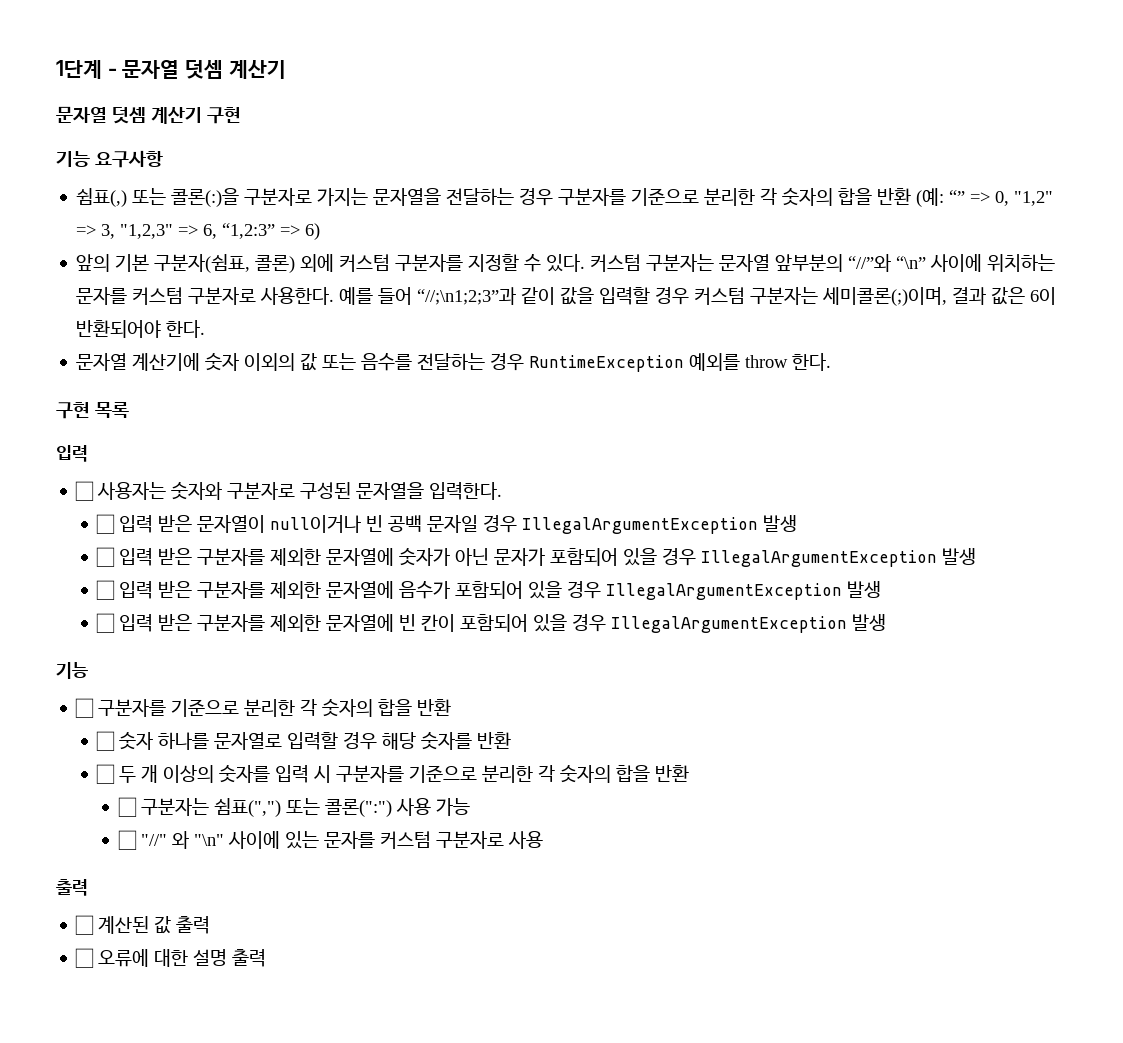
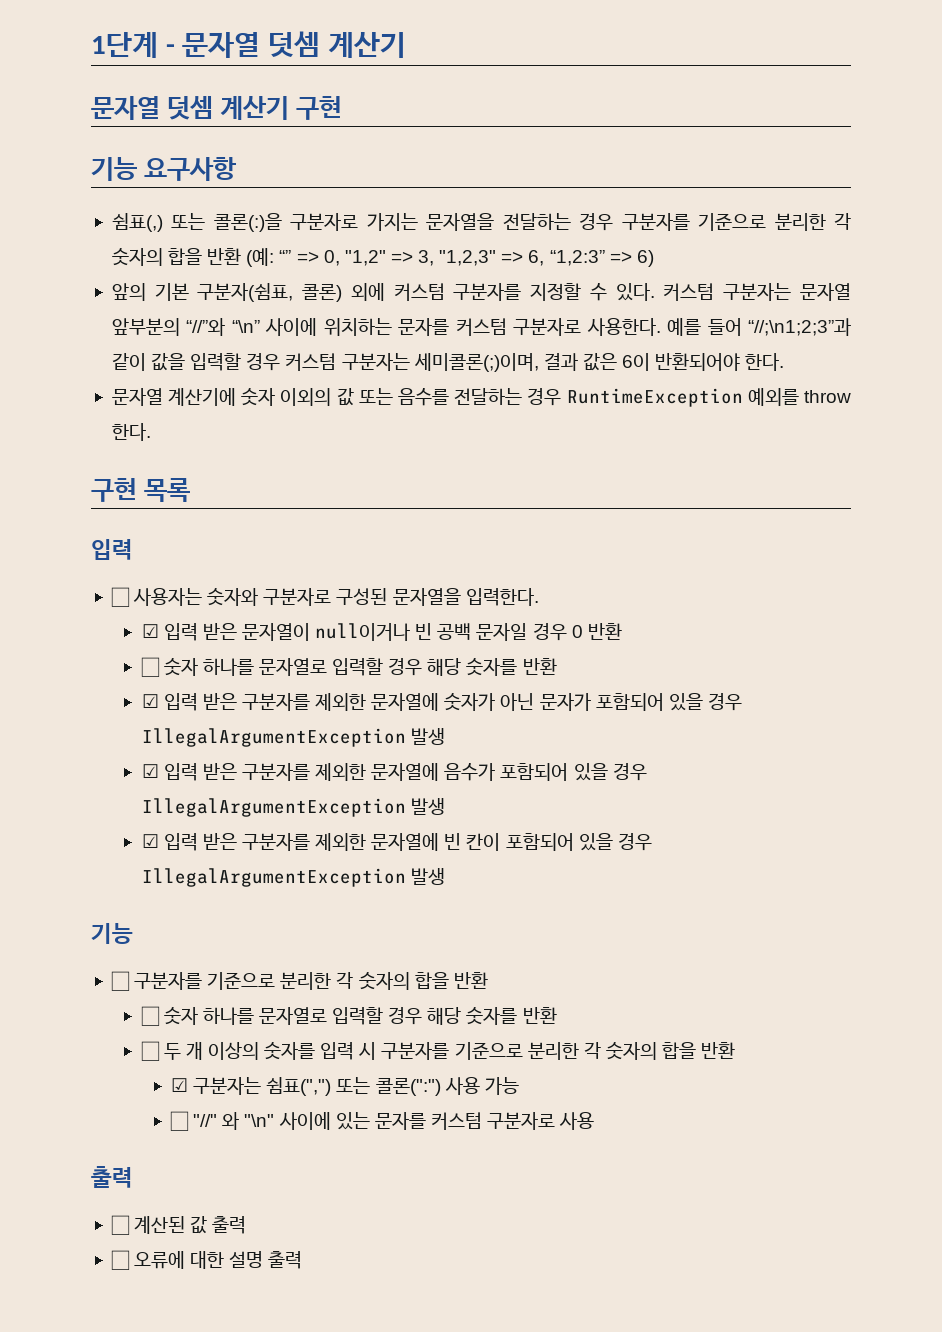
- ☐ 입력 받은 문자열이 null이거나 빈 공백 문자일 경우 IllegalArgumentException 발생
- ☐ 입력 받은 구분자를 제외한 문자열에 숫자가 아닌 문자가 포함되어 있을 경우 IllegalArgumentException 발생
+ ☑ 입력 받은 문자열이 null이거나 빈 공백 문자일 경우 0 반환
+ ☐ 숫자 하나를 문자열로 입력할 경우 해당 숫자를 반환
+ ☑ 입력 받은 구분자를 제외한 문자열에 숫자가 아닌 문자가 포함되어 있을 경우 IllegalArgumentException 발생
- ☐ 입력 받은 구분자를 제외한 문자열에 음수가 포함되어 있을 경우 IllegalArgumentException 발생
+ ☑ 입력 받은 구분자를 제외한 문자열에 음수가 포함되어 있을 경우 IllegalArgumentException 발생
- ☐ 입력 받은 구분자를 제외한 문자열에 빈 칸이 포함되어 있을 경우 IllegalArgumentException 발생
+ ☑ 입력 받은 구분자를 제외한 문자열에 빈 칸이 포함되어 있을 경우 IllegalArgumentException 발생
- ☐ 구분자는 쉼표(",") 또는 콜론(":") 사용 가능
+ ☑ 구분자는 쉼표(",") 또는 콜론(":") 사용 가능

